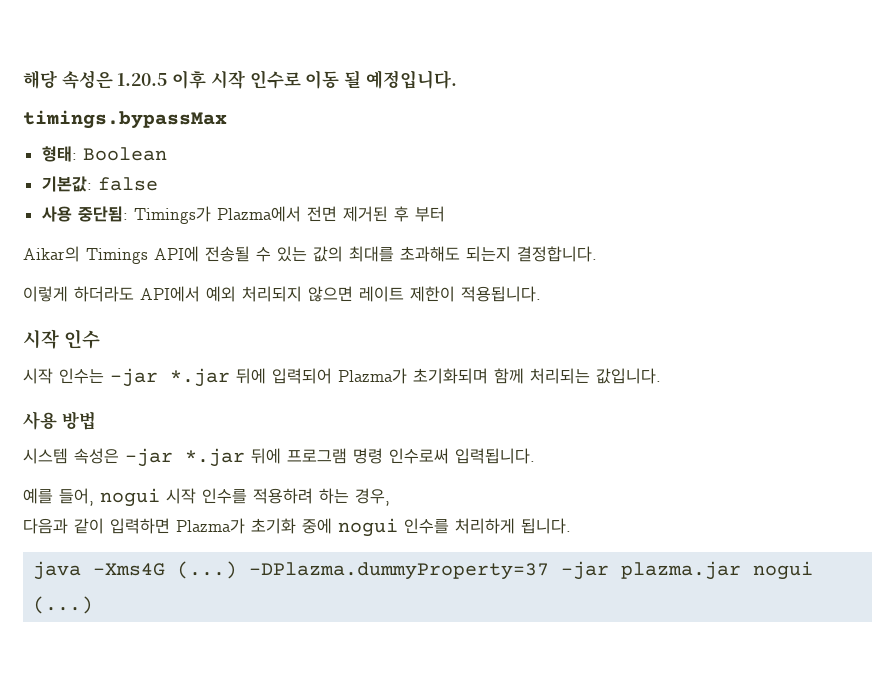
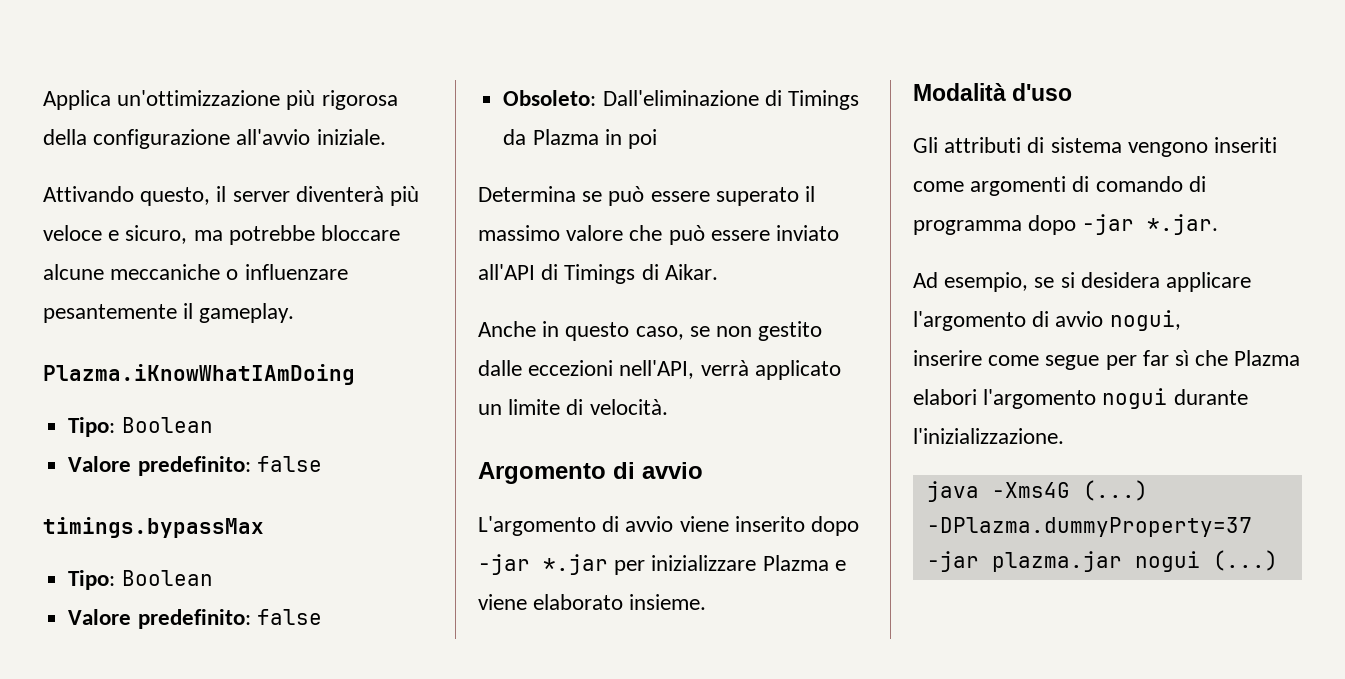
- 해당 속성은 1.20.5 이후 시작 인수로 이동 될 예정입니다.
+ Applica un'ottimizzazione più rigorosa della configurazione all'avvio iniziale.
+ Attivando questo, il server diventerà più veloce e sicuro, ma potrebbe bloccare alcune meccaniche o influenzare pesantemente il gameplay.
+ Plazma.iKnowWhatIAmDoing
+ Tipo: Boolean
+ Valore predefinito: false
  timings.bypassMax
- 형태: Boolean
- 기본값: false
- 사용 중단됨: Timings가 Plazma에서 전면 제거된 후 부터
- Aikar의 Timings API에 전송될 수 있는 값의 최대를 초과해도 되는지 결정합니다.
- 이렇게 하더라도 API에서 예외 처리되지 않으면 레이트 제한이 적용됩니다.
- 시작 인수
- 시작 인수는 -jar *.jar 뒤에 입력되어 Plazma가 초기화되며 함께 처리되는 값입니다.
- 사용 방법
- 시스템 속성은 -jar *.jar 뒤에 프로그램 명령 인수로써 입력됩니다.
- 예를 들어, nogui 시작 인수를 적용하려 하는 경우,
- 다음과 같이 입력하면 Plazma가 초기화 중에 nogui 인수를 처리하게 됩니다.
+ Tipo: Boolean
+ Valore predefinito: false
+ Obsoleto: Dall'eliminazione di Timings da Plazma in poi
+ Determina se può essere superato il massimo valore che può essere inviato all'API di Timings di Aikar.
+ Anche in questo caso, se non gestito dalle eccezioni nell'API, verrà applicato un limite di velocità.
+ Argomento di avvio
+ L'argomento di avvio viene inserito dopo -jar *.jar per inizializzare Plazma e viene elaborato insieme.
+ Modalità d'uso
+ Gli attributi di sistema vengono inseriti come argomenti di comando di programma dopo -jar *.jar.
+ Ad esempio, se si desidera applicare l'argomento di avvio nogui,
+ inserire come segue per far sì che Plazma elabori l'argomento nogui durante l'inizializzazione.

